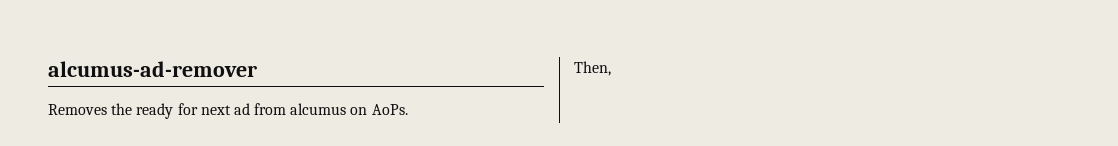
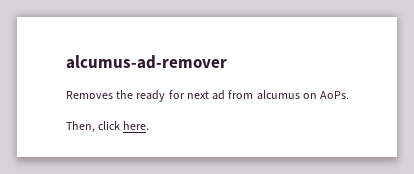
- Then,
+ Then, click here.

